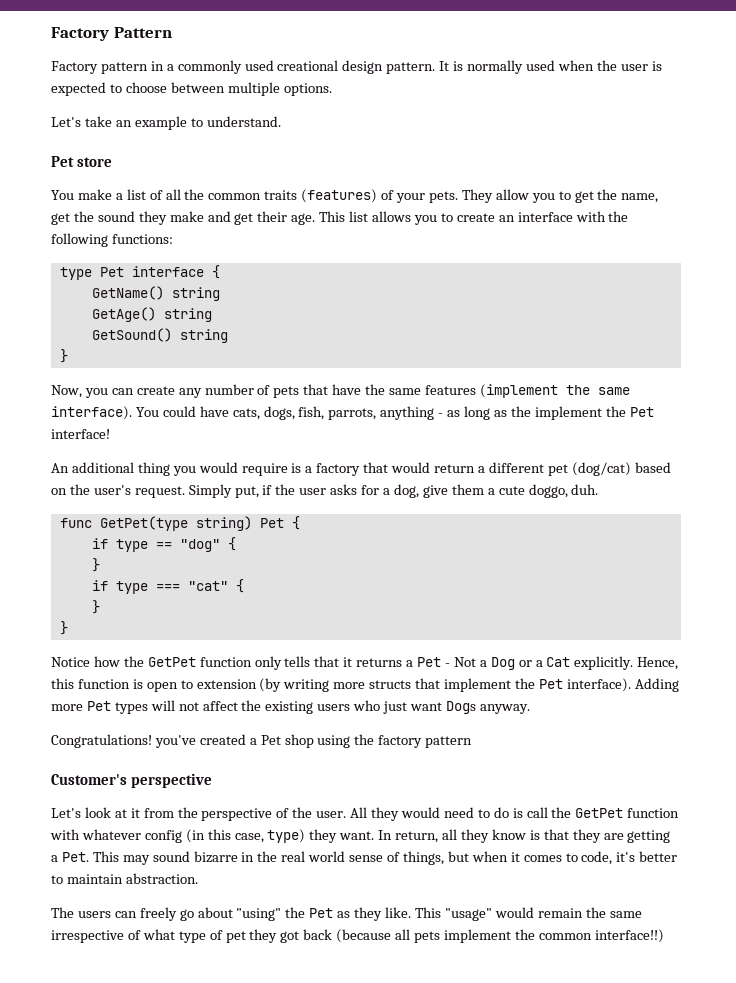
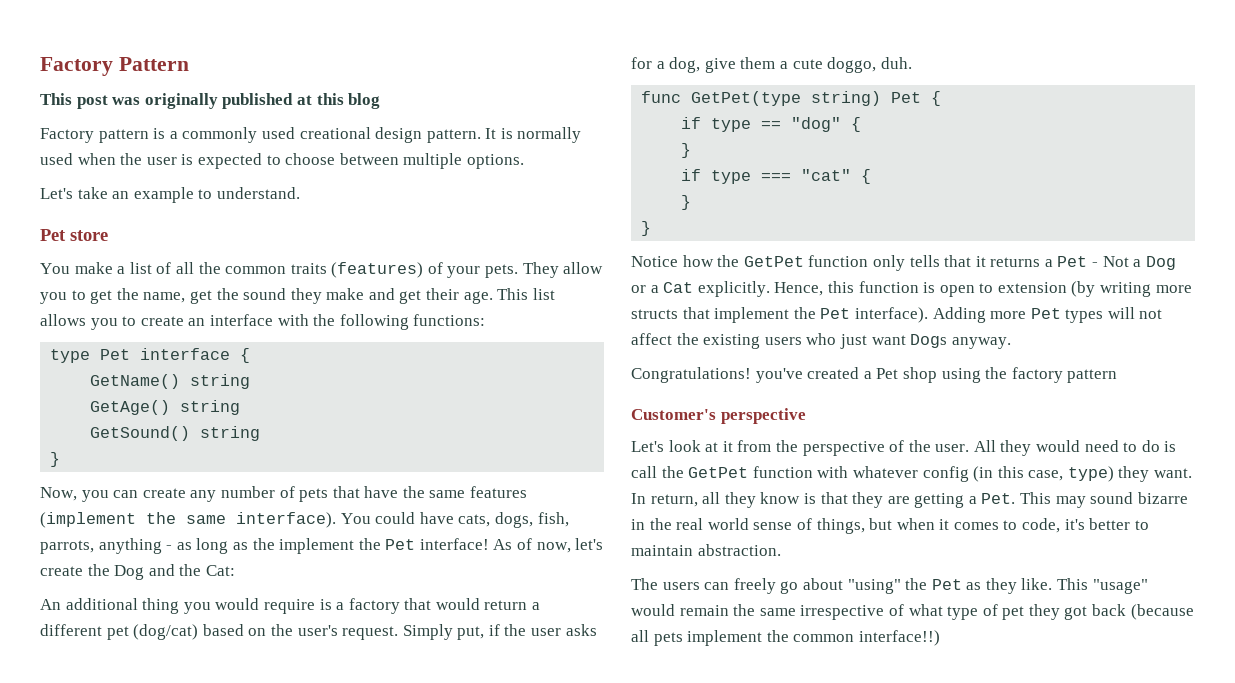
+ This post was originally published at this blog
- Factory pattern in a commonly used creational design pattern.
+ Factory pattern is a commonly used creational design pattern.
+ As of now, let's create the Dog and the Cat:

